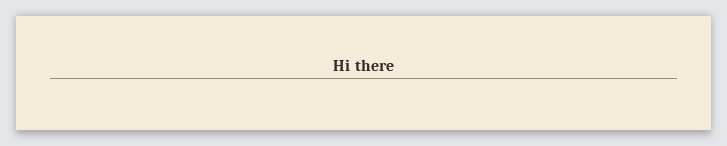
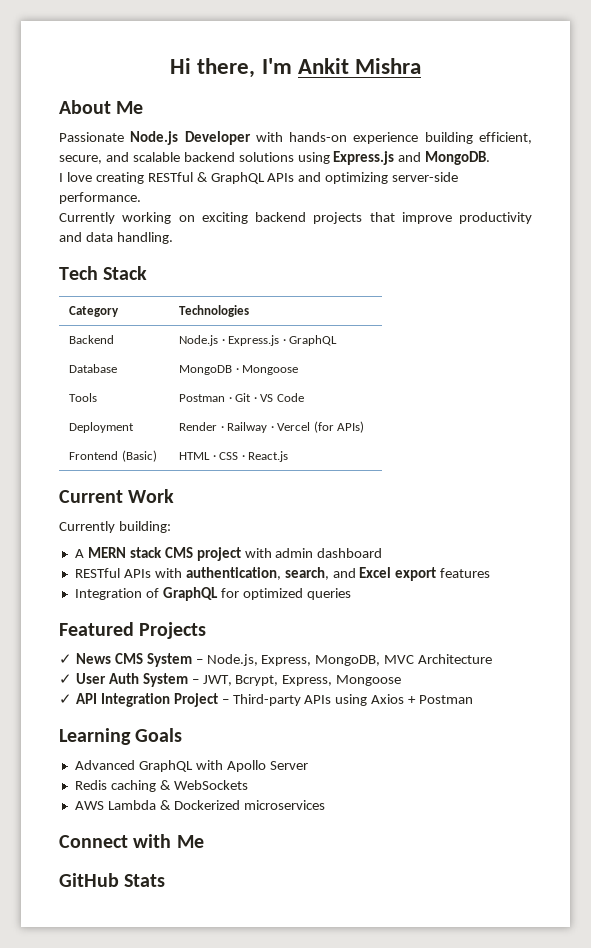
- Hi there
+ Hi there, I'm Ankit Mishra
+ About Me
+ Passionate Node.js Developer with hands-on experience building efficient, secure, and scalable backend solutions using Express.js and MongoDB.
+ I love creating RESTful & GraphQL APIs and optimizing server-side performance.
+ Currently working on exciting backend projects that improve productivity and data handling.
+ Tech Stack
+ Category | Technologies
+ Backend | Node.js · Express.js · GraphQL
+ Database | MongoDB · Mongoose
+ Tools | Postman · Git · VS Code
+ Deployment | Render · Railway · Vercel (for APIs)
+ Frontend (Basic) | HTML · CSS · React.js
+ Current Work
+ Currently building:
+ A MERN stack CMS project with admin dashboard
+ RESTful APIs with authentication, search, and Excel export features
+ Integration of GraphQL for optimized queries
+ Featured Projects
+ ✓ News CMS System – Node.js, Express, MongoDB, MVC Architecture
+ ✓ User Auth System – JWT, Bcrypt, Express, Mongoose
+ ✓ API Integration Project – Third-party APIs using Axios + Postman
+ Learning Goals
+ Advanced GraphQL with Apollo Server
+ Redis caching & WebSockets
+ AWS Lambda & Dockerized microservices
+ Connect with Me
+ GitHub Stats

